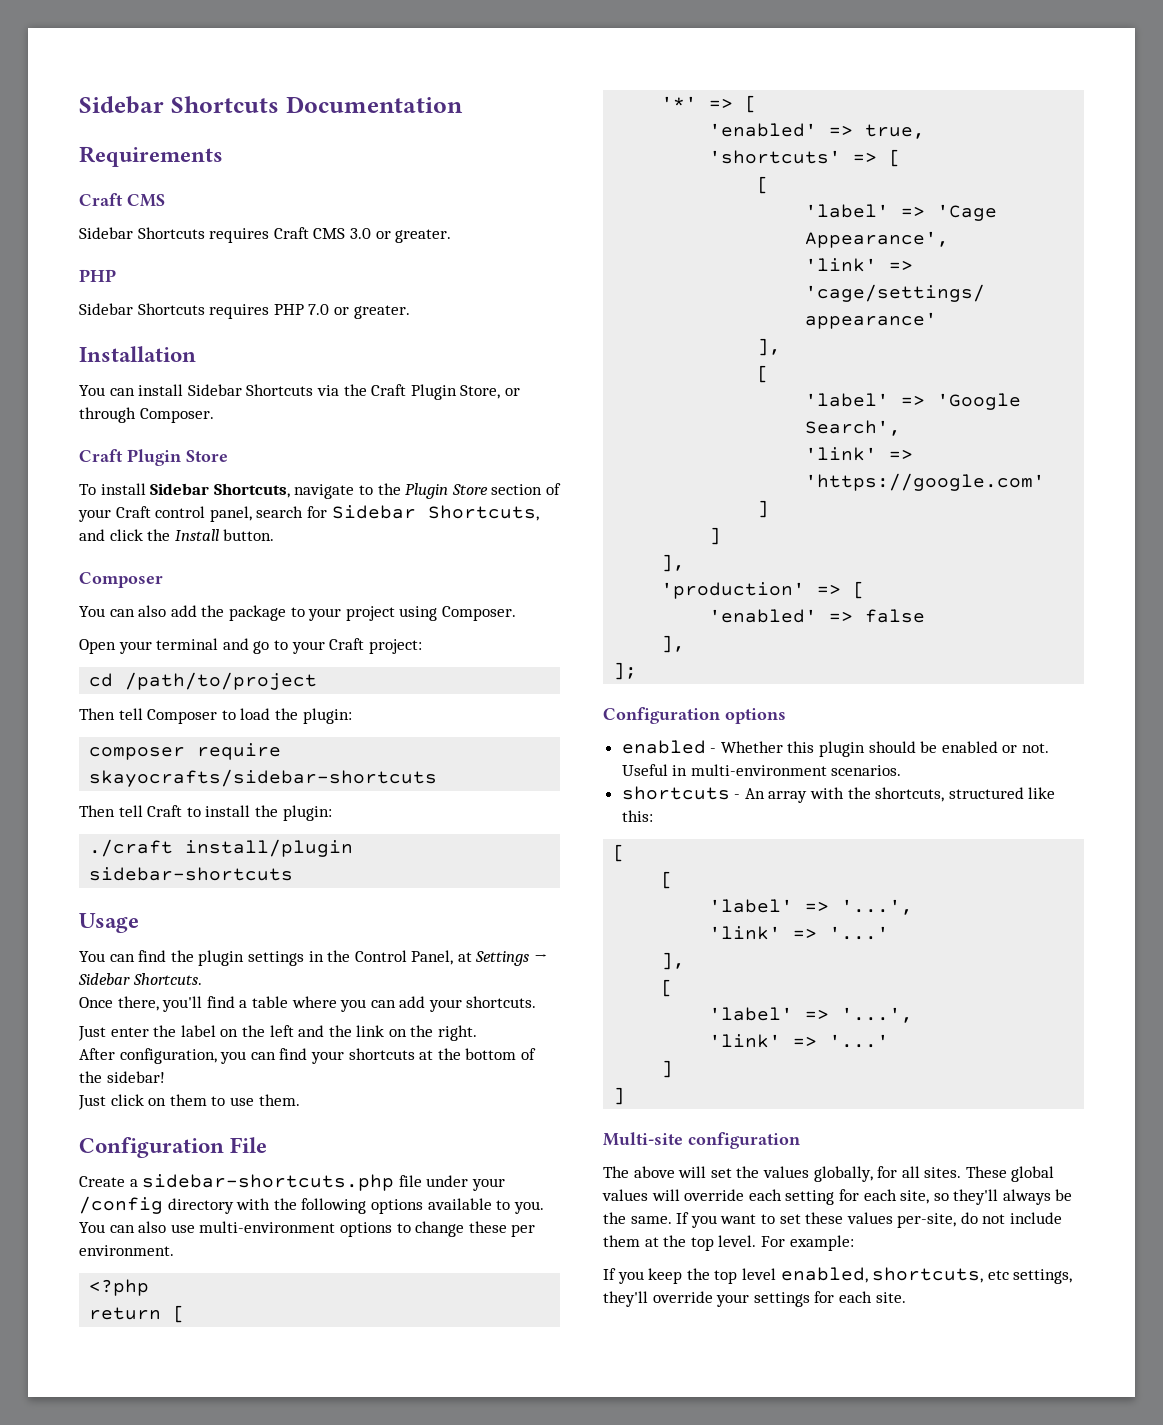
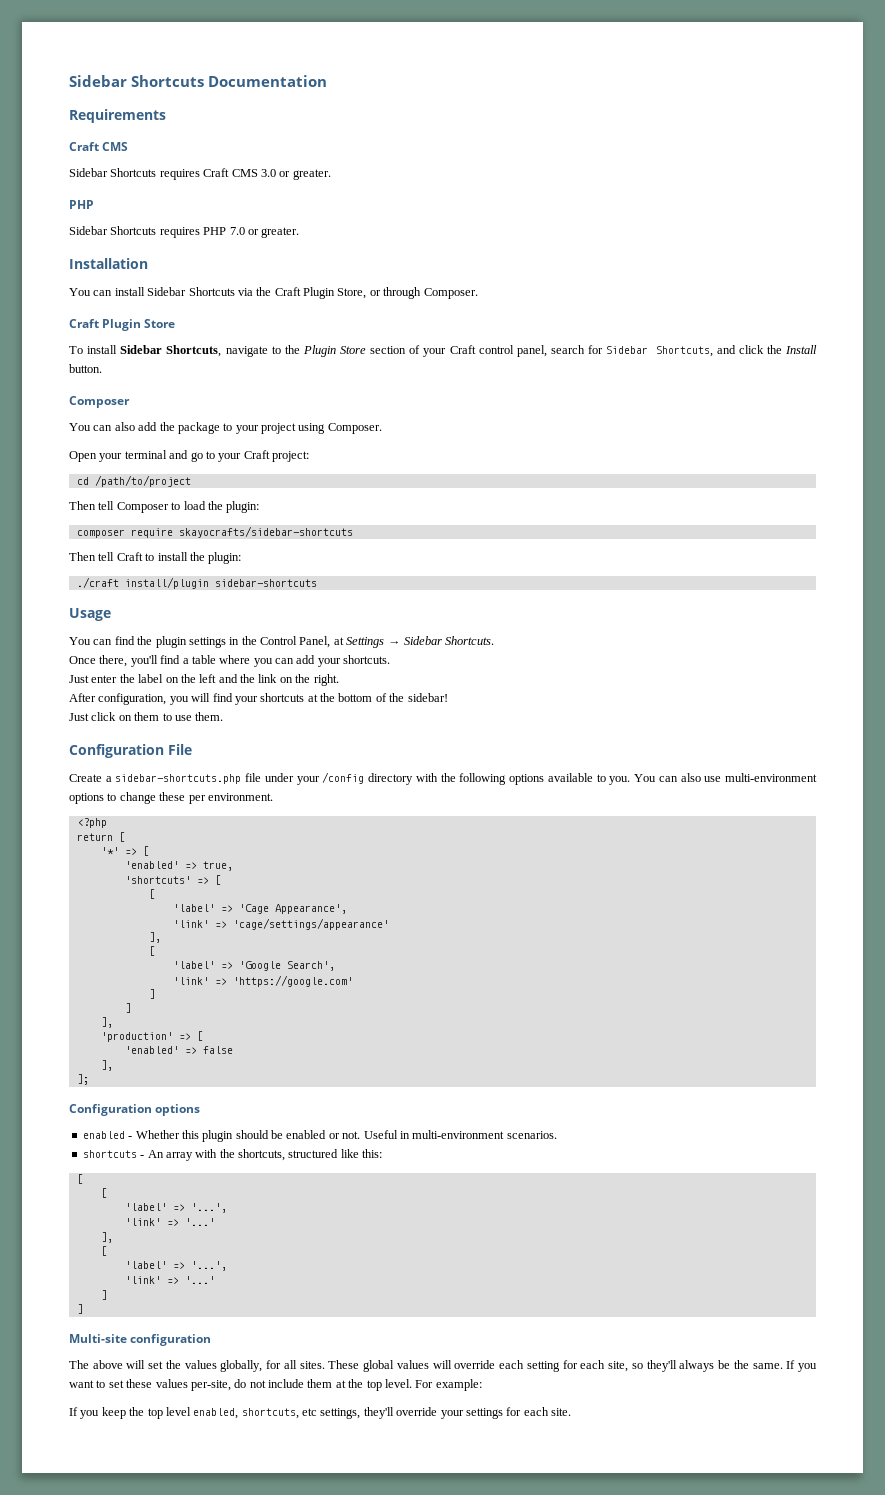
- After configuration, you can find your shortcuts at the bottom of the sidebar!
+ After configuration, you will find your shortcuts at the bottom of the sidebar!

